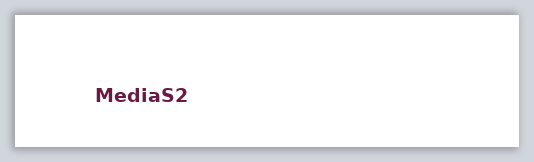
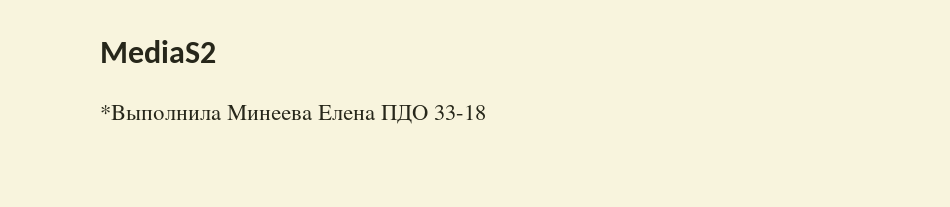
+ *Выполнила Минеева Елена ПДО 33-18

